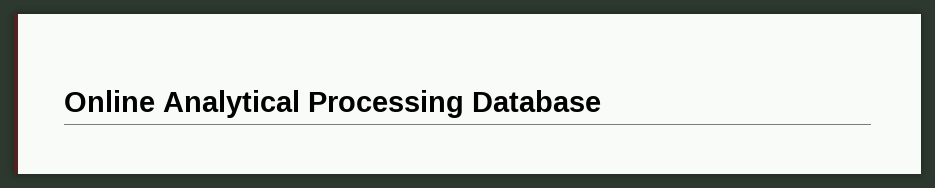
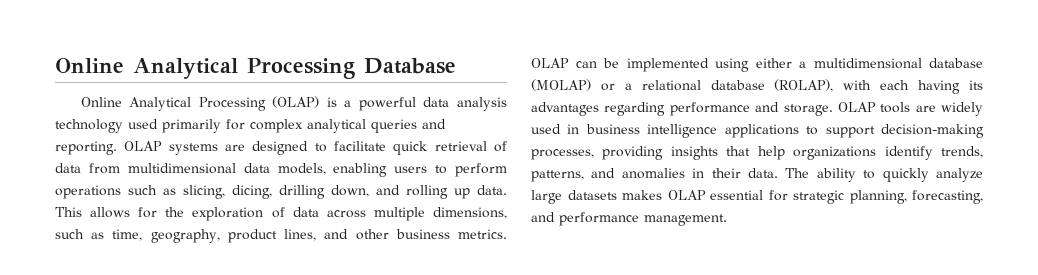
+ Online Analytical Processing (OLAP) is a powerful data analysis technology used primarily for complex analytical queries and reporting. OLAP systems are designed to facilitate quick retrieval of data from multidimensional data models, enabling users to perform operations such as slicing, dicing, drilling down, and rolling up data. This allows for the exploration of data across multiple dimensions, such as time, geography, product lines, and other business metrics. OLAP can be implemented using either a multidimensional database (MOLAP) or a relational database (ROLAP), with each having its advantages regarding performance and storage. OLAP tools are widely used in business intelligence applications to support decision-making processes, providing insights that help organizations identify trends, patterns, and anomalies in their data. The ability to quickly analyze large datasets makes OLAP essential for strategic planning, forecasting, and performance management.

